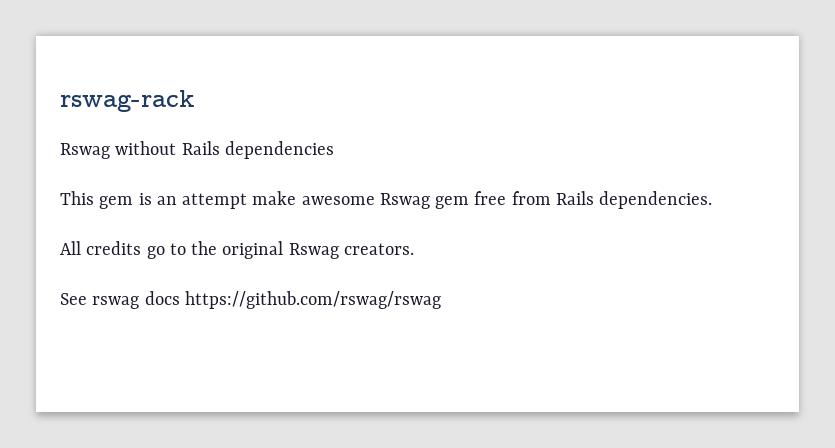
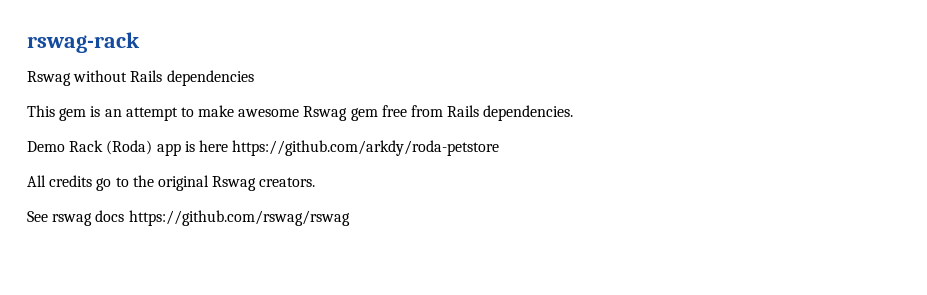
- This gem is an attempt make awesome Rswag gem free from Rails dependencies.
+ This gem is an attempt to make awesome Rswag gem free from Rails dependencies.
+ Demo Rack (Roda) app is here https://github.com/arkdy/roda-petstore

